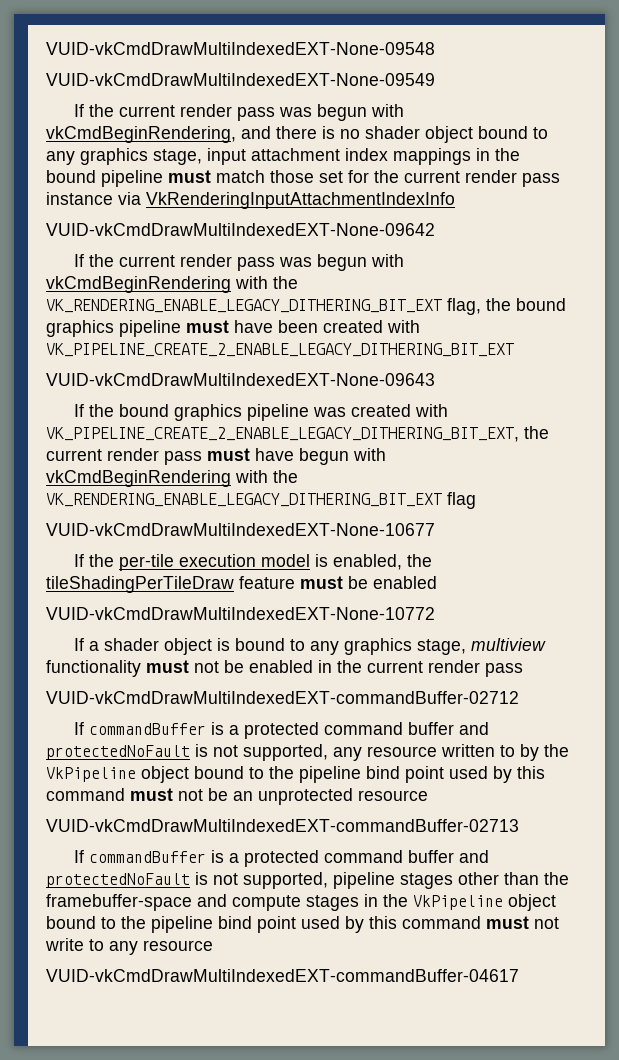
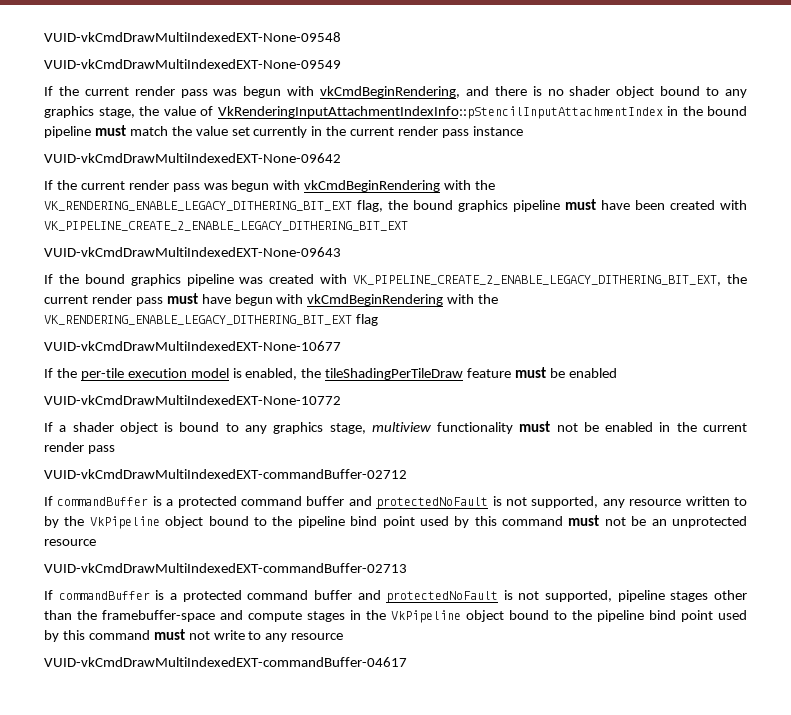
- If the current render pass was begun with vkCmdBeginRendering, and there is no shader object bound to any graphics stage, input attachment index mappings in the bound pipeline must match those set for the current render pass instance via VkRenderingInputAttachmentIndexInfo
+ If the current render pass was begun with vkCmdBeginRendering, and there is no shader object bound to any graphics stage, the value of VkRenderingInputAttachmentIndexInfo::pStencilInputAttachmentIndex in the bound pipeline must match the value set currently in the current render pass instance

